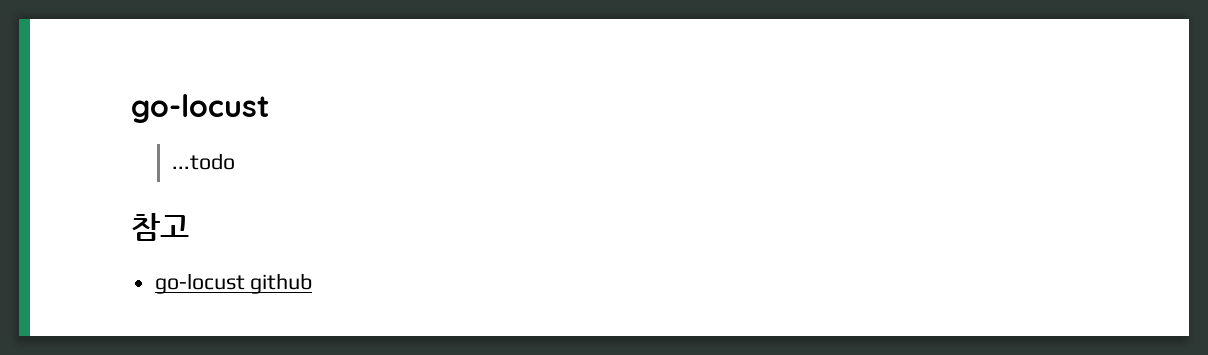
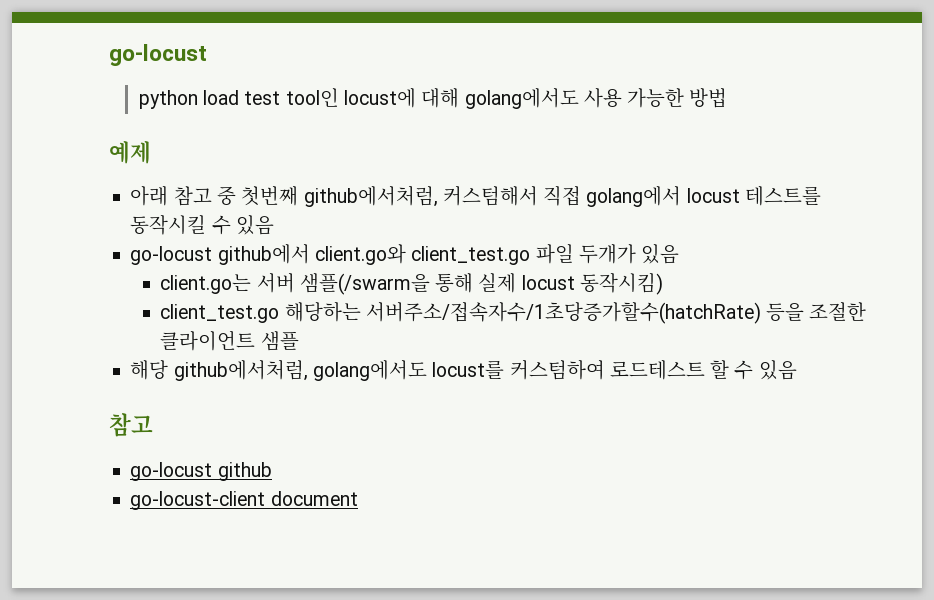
- ...todo
+ python load test tool인 locust에 대해 golang에서도 사용 가능한 방법
+ 예제
+ 아래 참고 중 첫번째 github에서처럼, 커스텀해서 직접 golang에서 locust 테스트를 동작시킬 수 있음
+ go-locust github에서 client.go와 client_test.go 파일 두개가 있음
+ client.go는 서버 샘플(/swarm을 통해 실제 locust 동작시킴)
+ client_test.go 해당하는 서버주소/접속자수/1초당증가할수(hatchRate) 등을 조절한 클라이언트 샘플
+ 해당 github에서처럼, golang에서도 locust를 커스텀하여 로드테스트 할 수 있음
+ go-locust-client document

